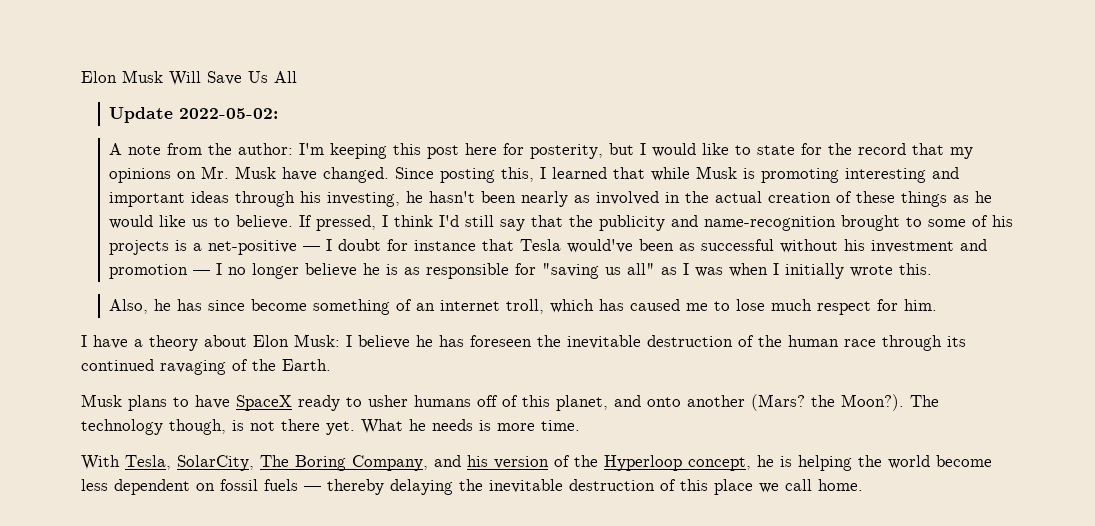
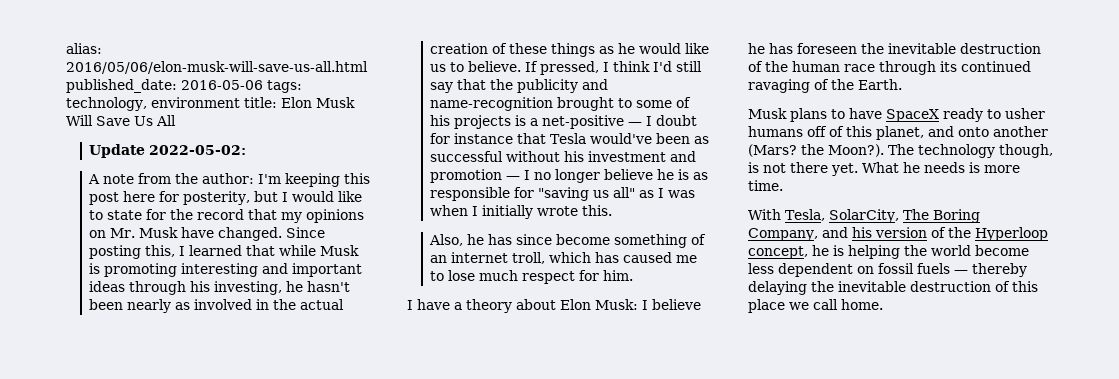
- Elon Musk Will Save Us All
+ alias: 2016/05/06/elon-musk-will-save-us-all.html published_date: 2016-05-06 tags: technology, environment title: Elon Musk Will Save Us All

